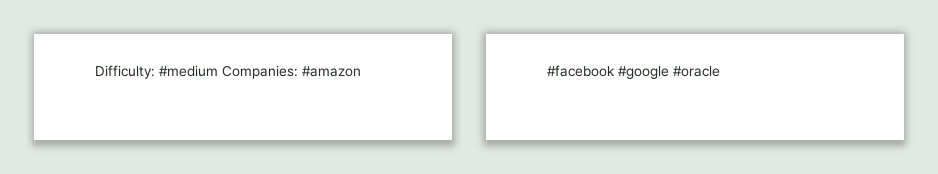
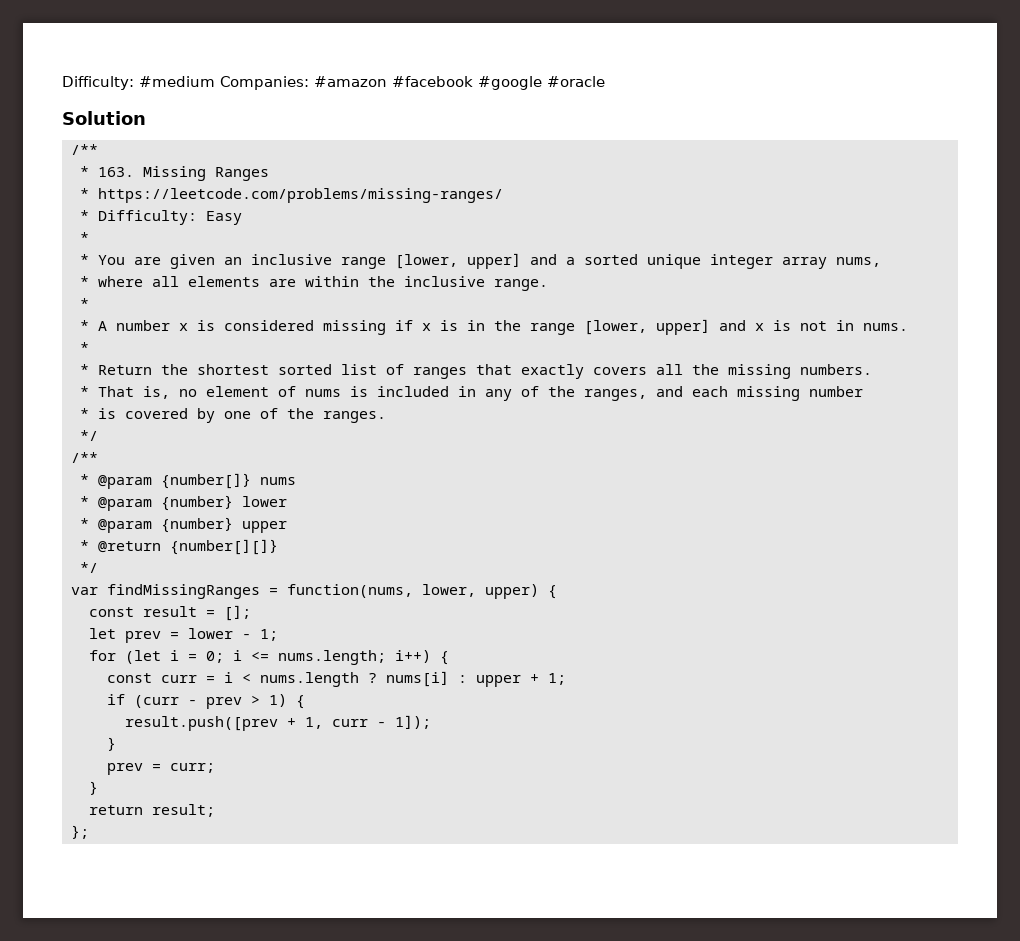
+ Solution
+ /**
+ * 163. Missing Ranges
+ * https://leetcode.com/problems/missing-ranges/
+ * Difficulty: Easy
+ *
+ * You are given an inclusive range [lower, upper] and a sorted unique integer array nums,
+ * where all elements are within the inclusive range.
+ *
+ * A number x is considered missing if x is in the range [lower, upper] and x is not in nums.
+ *
+ * Return the shortest sorted list of ranges that exactly covers all the missing numbers.
+ * That is, no element of nums is included in any of the ranges, and each missing number
+ * is covered by one of the ranges.
+ */
+ /**
+ * @param {number[]} nums
+ * @param {number} lower
+ * @param {number} upper
+ * @return {number[][]}
+ */
+ var findMissingRanges = function(nums, lower, upper) {
+ const result = [];
+ let prev = lower - 1;
+ for (let i = 0; i <= nums.length; i++) {
+ const curr = i < nums.length ? nums[i] : upper + 1;
+ if (curr - prev > 1) {
+ result.push([prev + 1, curr - 1]);
+ }
+ prev = curr;
+ }
+ return result;
+ };

